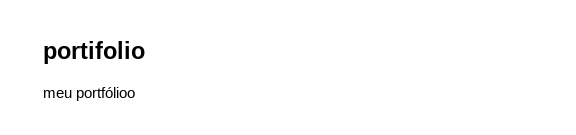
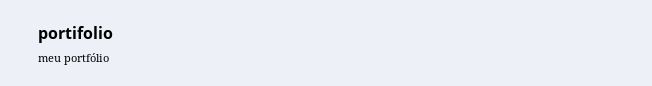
- meu portfólioo
+ meu portfólio

